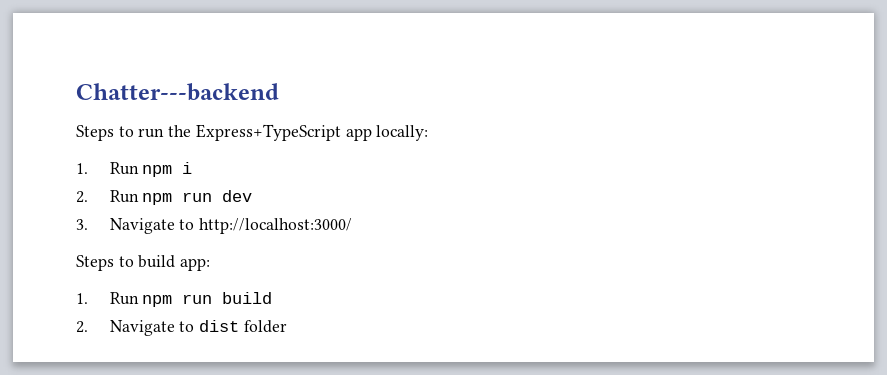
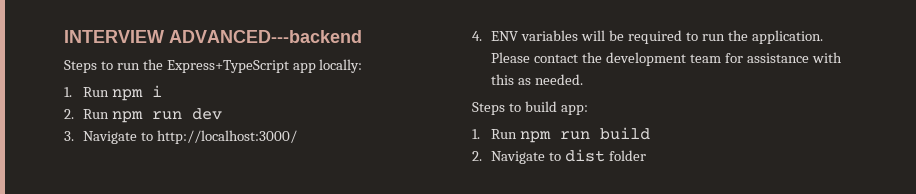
- Chatter---backend
+ INTERVIEW ADVANCED---backend
+ 4. ENV variables will be required to run the application. Please contact the development team for assistance with this as needed.

